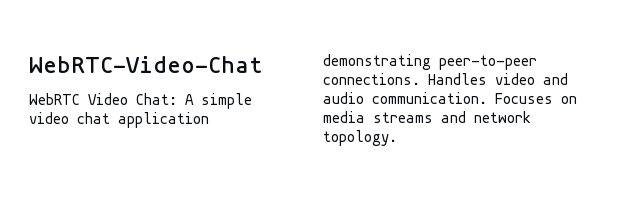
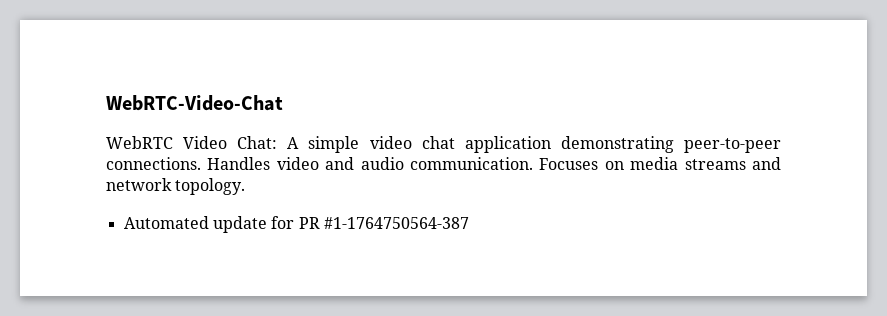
+ Automated update for PR #1-1764750564-387

